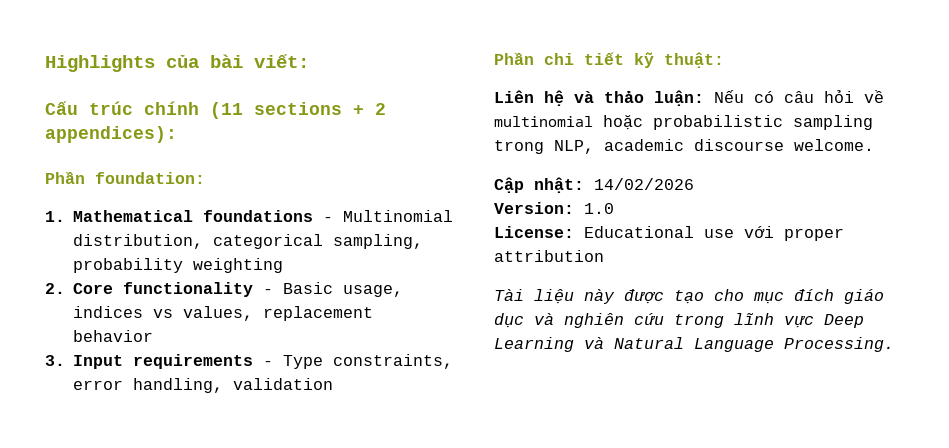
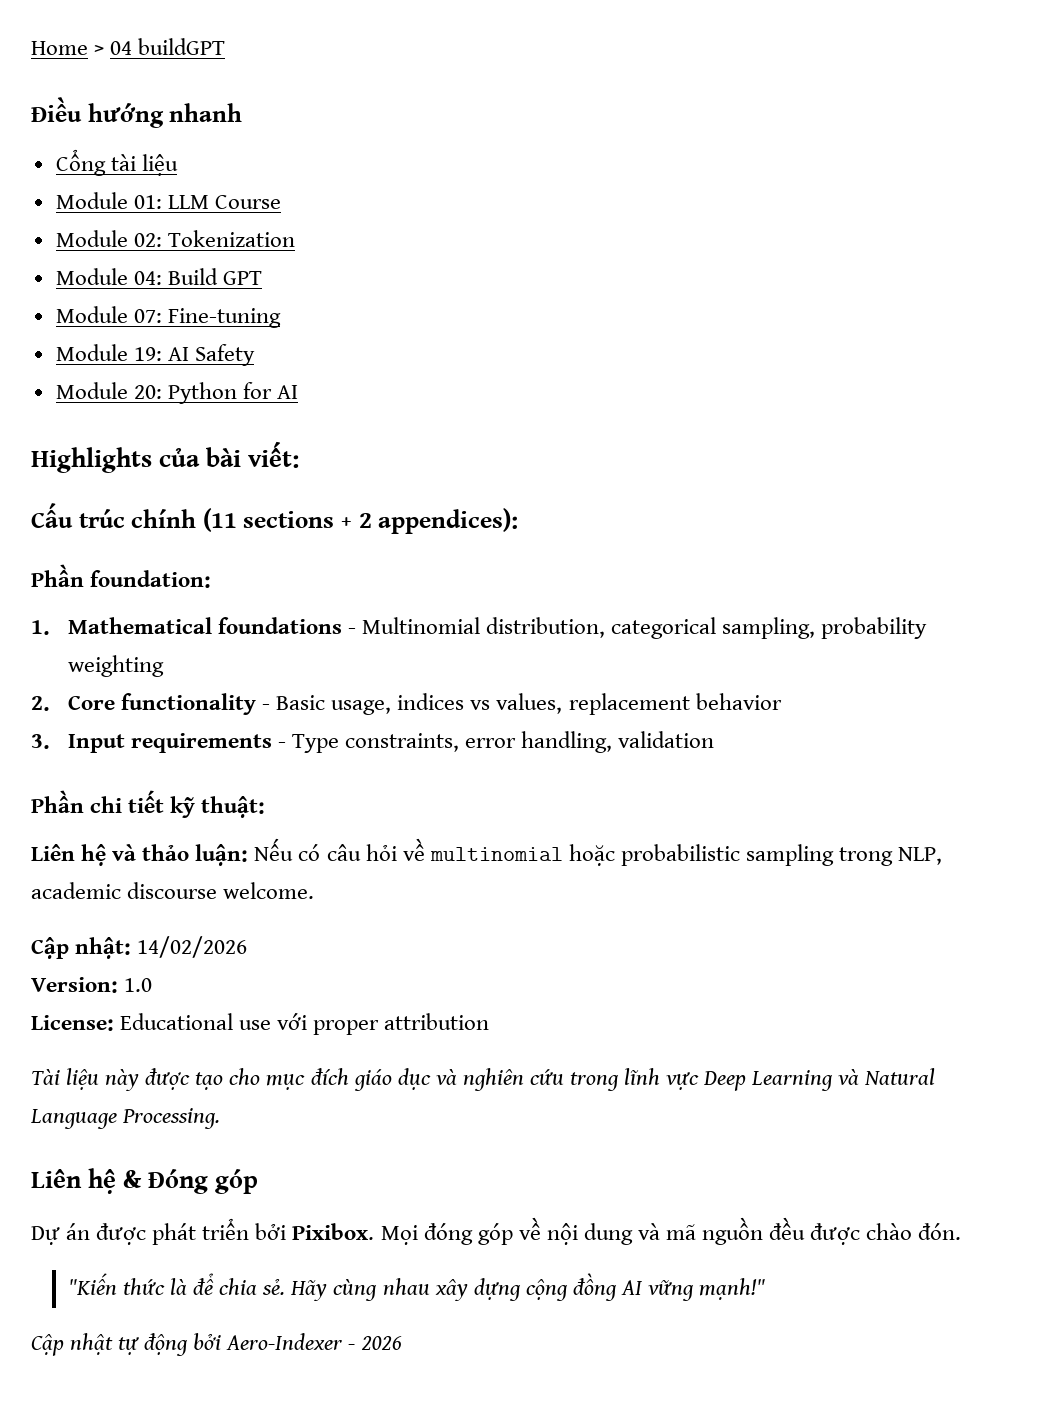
+ Home > 04 buildGPT
+ Điều hướng nhanh
+ Cổng tài liệu
+ Module 01: LLM Course
+ Module 02: Tokenization
+ Module 04: Build GPT
+ Module 07: Fine-tuning
+ Module 19: AI Safety
+ Module 20: Python for AI
+ Liên hệ & Đóng góp
+ Dự án được phát triển bởi Pixibox. Mọi đóng góp về nội dung và mã nguồn đều được chào đón.
+ "Kiến thức là để chia sẻ. Hãy cùng nhau xây dựng cộng đồng AI vững mạnh!"
+ Cập nhật tự động bởi Aero-Indexer - 2026

